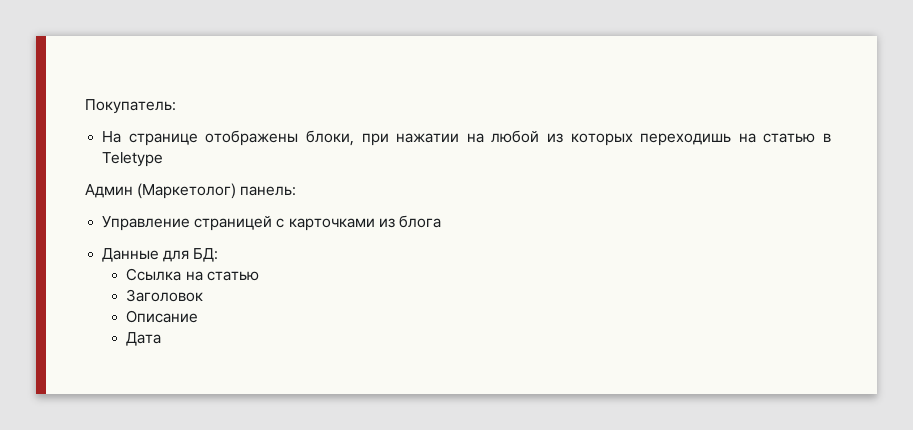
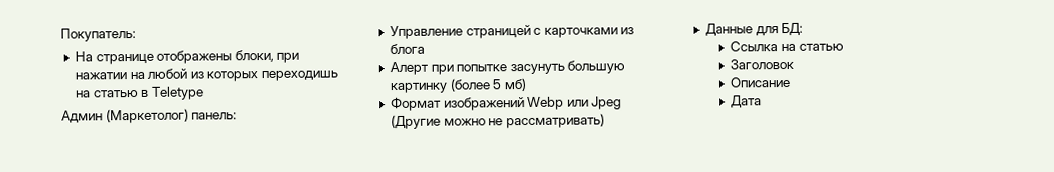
+ Алерт при попытке засунуть большую картинку (более 5 мб)
+ Формат изображений Webp или Jpeg (Другие можно не рассматривать)

